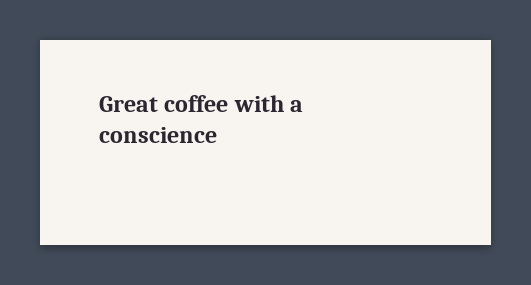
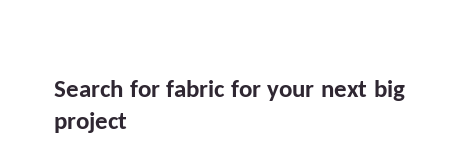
- Great coffee with a conscience
+ Search for fabric for your next big project

